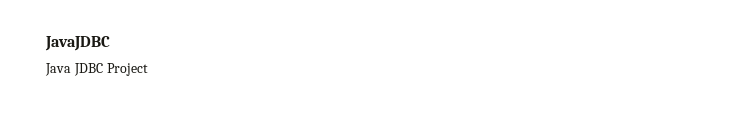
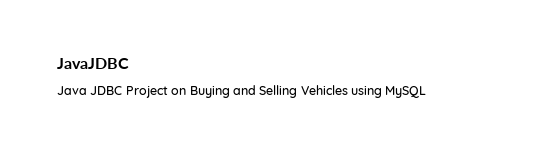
- Java JDBC Project
+ Java JDBC Project on Buying and Selling Vehicles using MySQL

